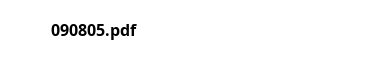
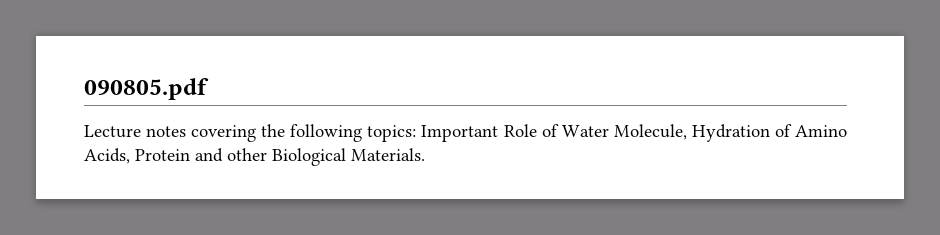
+ Lecture notes covering the following topics: Important Role of Water Molecule, Hydration of Amino Acids, Protein and other Biological Materials.

